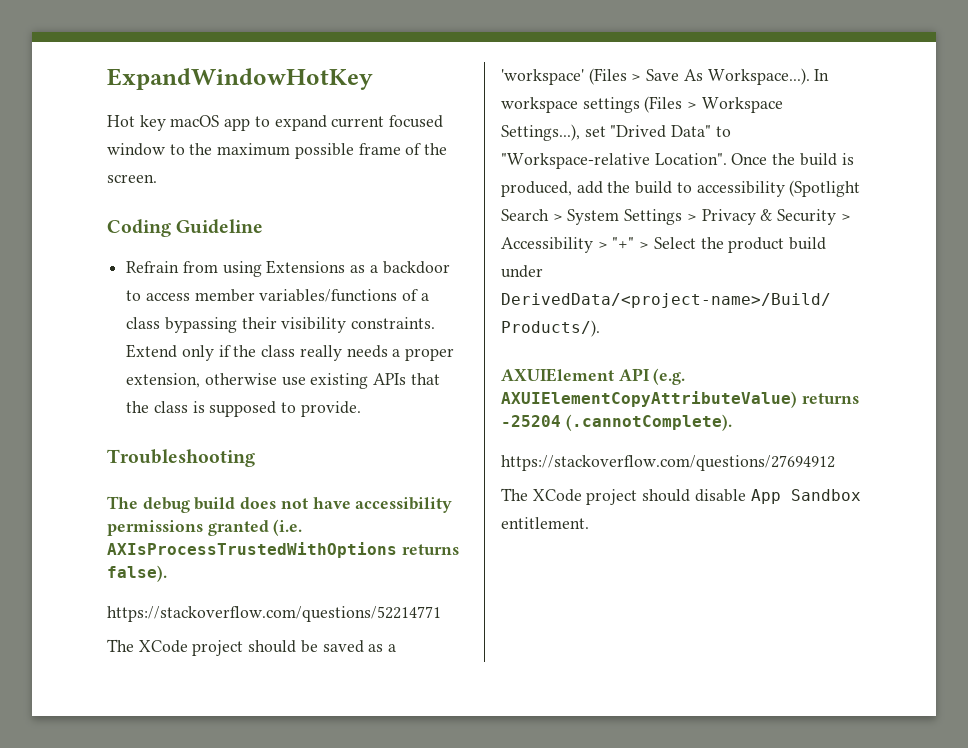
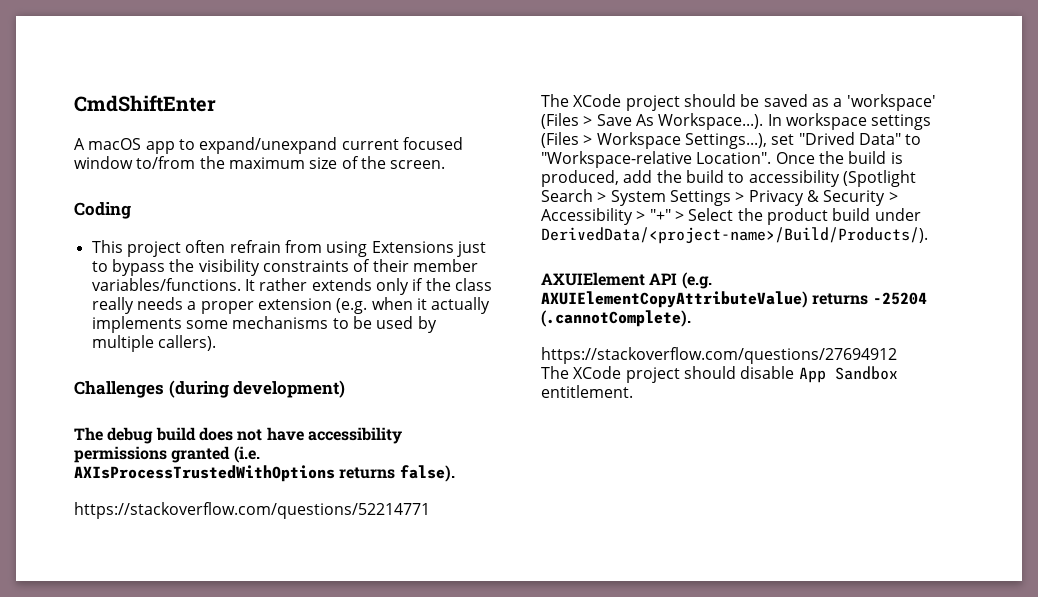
- ExpandWindowHotKey
- Hot key macOS app to expand current focused window to the maximum possible frame of the screen.
+ CmdShiftEnter
+ A macOS app to expand/unexpand current focused window to/from the maximum size of the screen.
- Coding Guideline
- Refrain from using Extensions as a backdoor to access member variables/functions of a class bypassing their visibility constraints. Extend only if the class really needs a proper extension, otherwise use existing APIs that the class is supposed to provide.
- Troubleshooting
+ Coding
+ This project often refrain from using Extensions just to bypass the visibility constraints of their member variables/functions. It rather extends only if the class really needs a proper extension (e.g. when it actually implements some mechanisms to be used by multiple callers).
+ Challenges (during development)

